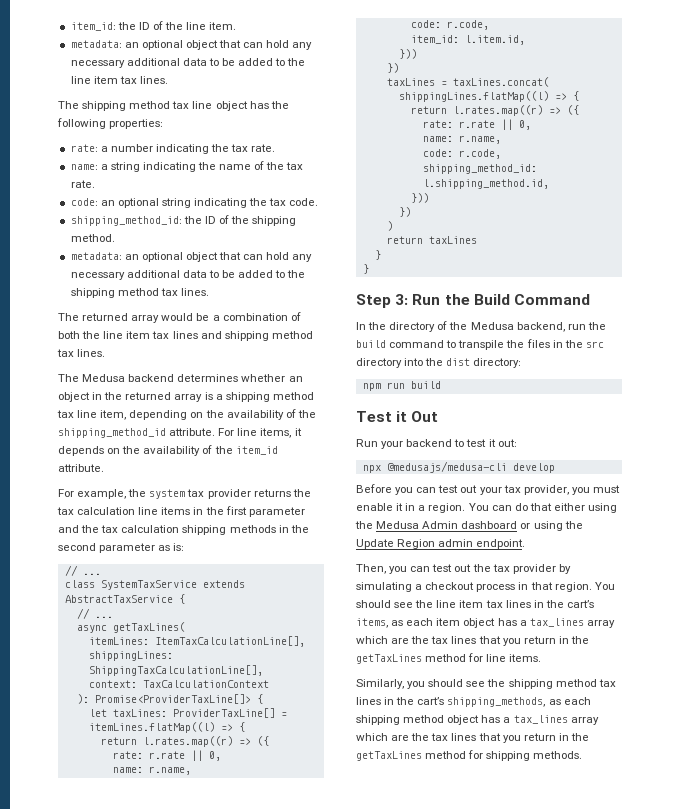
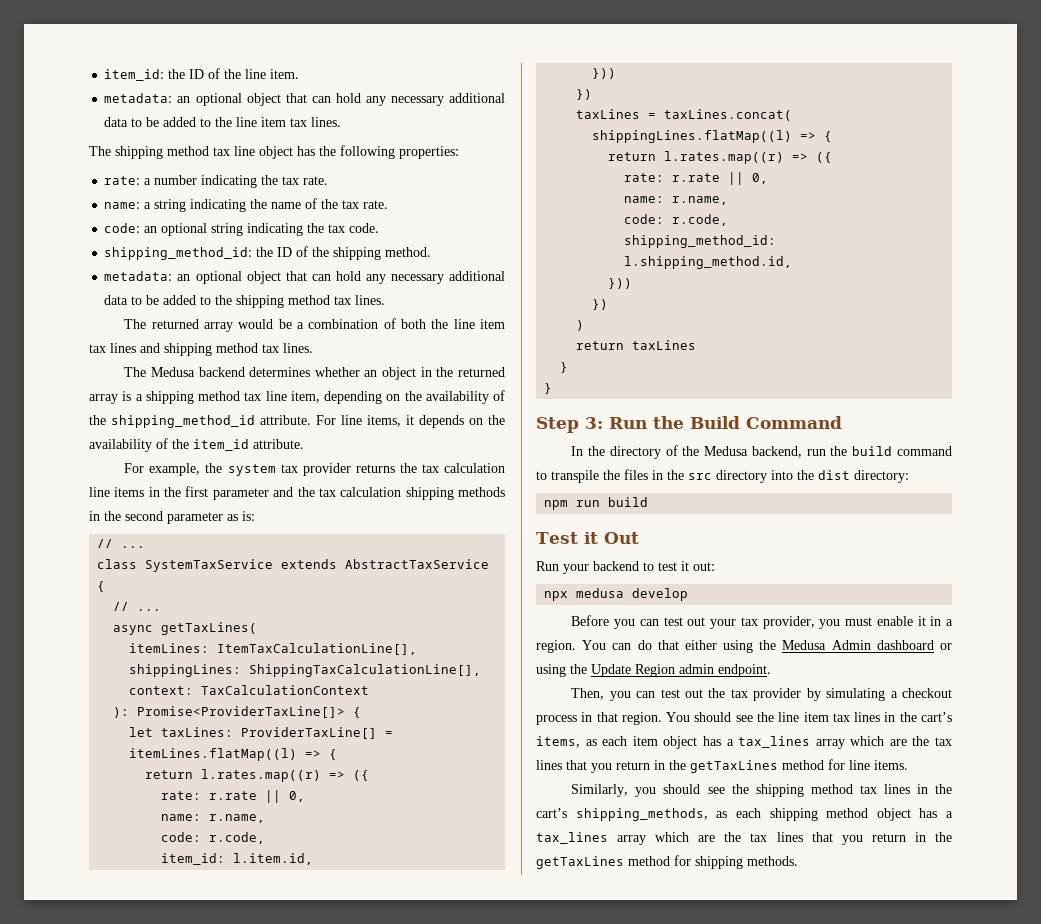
- npx @medusajs/medusa-cli develop
+ npx medusa develop

